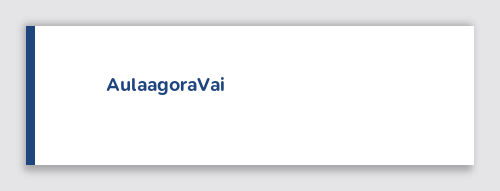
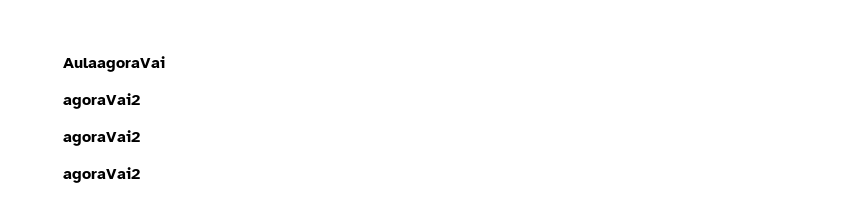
  AulaagoraVai
+ agoraVai2
+ agoraVai2
+ agoraVai2

